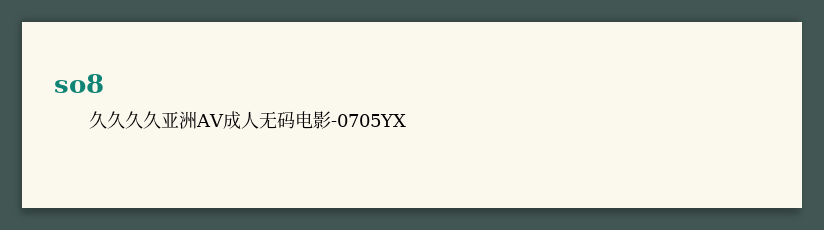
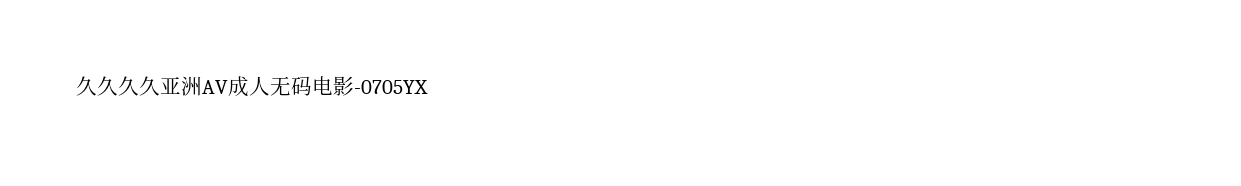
- so8

